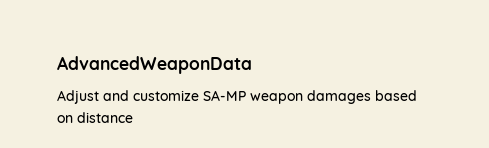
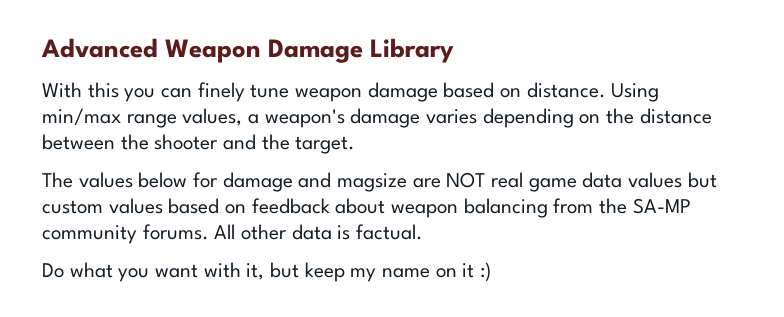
- AdvancedWeaponData
- Adjust and customize SA-MP weapon damages based on distance
+ Advanced Weapon Damage Library
+ With this you can finely tune weapon damage based on distance. Using min/max range values, a weapon's damage varies depending on the distance between the shooter and the target.
+ The values below for damage and magsize are NOT real game data values but custom values based on feedback about weapon balancing from the SA-MP community forums. All other data is factual.
+ Do what you want with it, but keep my name on it :)

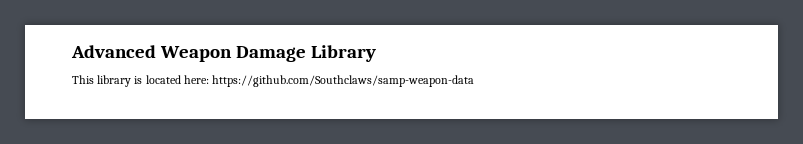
- With this you can finely tune weapon damage based on distance. Using min/max range values, a weapon's damage varies depending on the distance between the shooter and the target.
- The values below for damage and magsize are NOT real game data values but custom values based on feedback about weapon balancing from the SA-MP community forums. All other data is factual.
- Do what you want with it, but keep my name on it :)
+ This library is located here: https://github.com/Southclaws/samp-weapon-data

